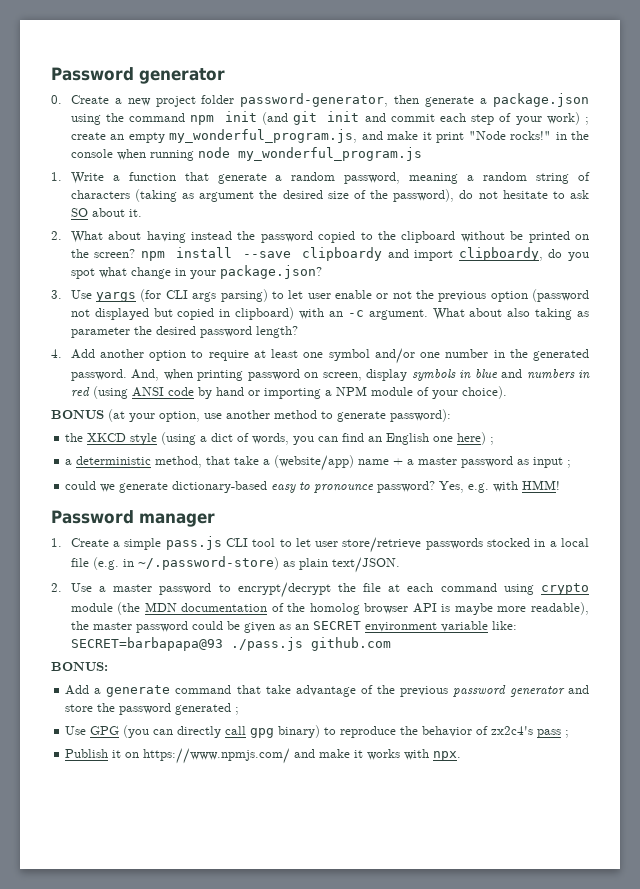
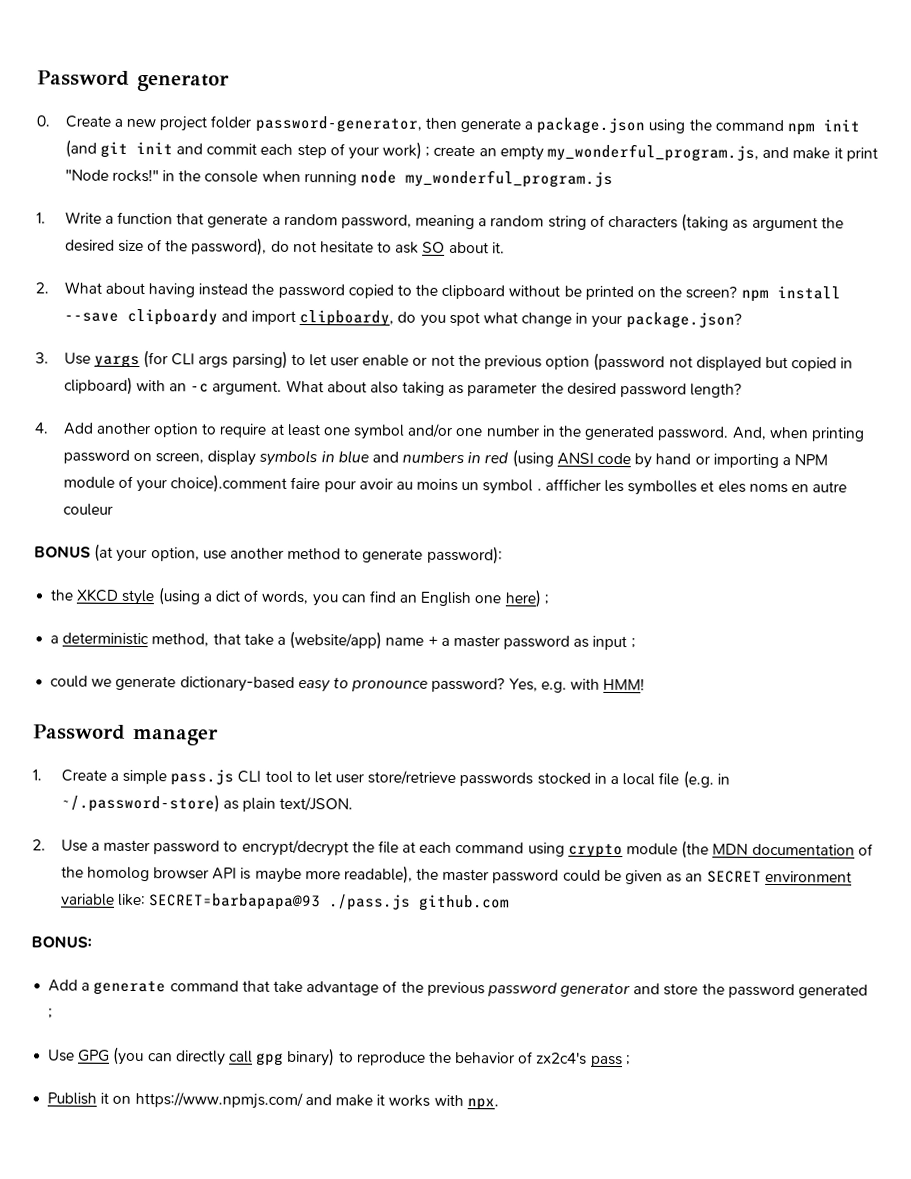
- And, when printing password on screen, display symbols in blue and numbers in red (using ANSI code by hand or importing a NPM module of your choice).
+ And, when printing password on screen, display symbols in blue and numbers in red (using ANSI code by hand or importing a NPM module of your choice).comment faire pour avoir au moins un symbol . affficher les symbolles et eles noms en autre couleur

